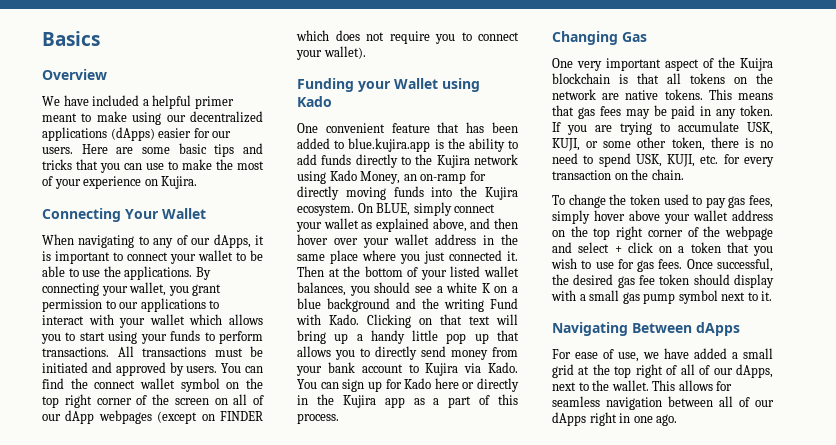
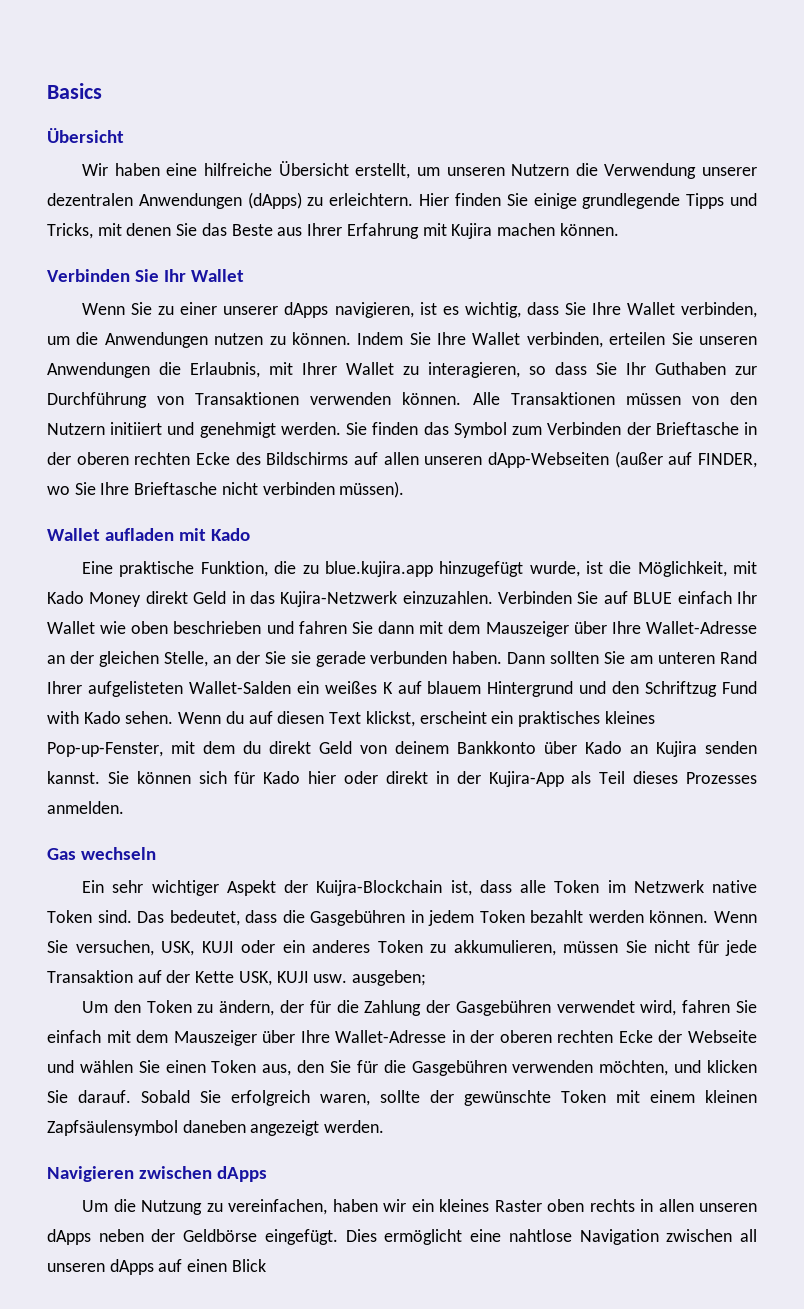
  Basics
- Overview
- We have included a helpful primer meant to make using our decentralized applications (dApps) easier for our users. Here are some basic tips and tricks that you can use to make the most of your experience on Kujira.
- Connecting Your Wallet
- When navigating to any of our dApps, it is important to connect your wallet to be able to use the applications. By connecting your wallet, you grant permission to our applications to interact with your wallet which allows you to start using your funds to perform transactions. All transactions must be initiated and approved by users. You can find the connect wallet symbol on the top right corner of the screen on all of our dApp webpages (except on FINDER which does not require you to connect your wallet).
- Funding your Wallet using Kado
- One convenient feature that has been added to blue.kujira.app is the ability to add funds directly to the Kujira network using Kado Money, an on-ramp for directly moving funds into the Kujira ecosystem. On BLUE, simply connect your wallet as explained above, and then hover over your wallet address in the same place where you just connected it. Then at the bottom of your listed wallet balances, you should see a white K on a blue background and the writing Fund with Kado. Clicking on that text will bring up a handy little pop up that allows you to directly send money from your bank account to Kujira via Kado. You can sign up for Kado here or directly in the Kujira app as a part of this process.
- Changing Gas
- One very important aspect of the Kuijra blockchain is that all tokens on the network are native tokens. This means that gas fees may be paid in any token. If you are trying to accumulate USK, KUJI, or some other token, there is no need to spend USK, KUJI, etc. for every transaction on the chain.
- To change the token used to pay gas fees, simply hover above your wallet address on the top right corner of the webpage and select + click on a token that you wish to use for gas fees. Once successful, the desired gas fee token should display with a small gas pump symbol next to it.
- Navigating Between dApps
- For ease of use, we have added a small grid at the top right of all of our dApps, next to the wallet. This allows for seamless navigation between all of our dApps right in one ago.
+ Übersicht
+ Wir haben eine hilfreiche Übersicht erstellt, um unseren Nutzern die Verwendung unserer dezentralen Anwendungen (dApps) zu erleichtern. Hier finden Sie einige grundlegende Tipps und Tricks, mit denen Sie das Beste aus Ihrer Erfahrung mit Kujira machen können.
+ Verbinden Sie Ihr Wallet
+ Wenn Sie zu einer unserer dApps navigieren, ist es wichtig, dass Sie Ihre Wallet verbinden, um die Anwendungen nutzen zu können. Indem Sie Ihre Wallet verbinden, erteilen Sie unseren Anwendungen die Erlaubnis, mit Ihrer Wallet zu interagieren, so dass Sie Ihr Guthaben zur Durchführung von Transaktionen verwenden können. Alle Transaktionen müssen von den Nutzern initiiert und genehmigt werden. Sie finden das Symbol zum Verbinden der Brieftasche in der oberen rechten Ecke des Bildschirms auf allen unseren dApp-Webseiten (außer auf FINDER, wo Sie Ihre Brieftasche nicht verbinden müssen).
+ Wallet aufladen mit Kado
+ Eine praktische Funktion, die zu blue.kujira.app hinzugefügt wurde, ist die Möglichkeit, mit Kado Money direkt Geld in das Kujira-Netzwerk einzuzahlen. Verbinden Sie auf BLUE einfach Ihr Wallet wie oben beschrieben und fahren Sie dann mit dem Mauszeiger über Ihre Wallet-Adresse an der gleichen Stelle, an der Sie sie gerade verbunden haben. Dann sollten Sie am unteren Rand Ihrer aufgelisteten Wallet-Salden ein weißes K auf blauem Hintergrund und den Schriftzug Fund with Kado sehen. Wenn du auf diesen Text klickst, erscheint ein praktisches kleines Pop-up-Fenster, mit dem du direkt Geld von deinem Bankkonto über Kado an Kujira senden kannst. Sie können sich für Kado hier oder direkt in der Kujira-App als Teil dieses Prozesses anmelden.
+ Gas wechseln
+ Ein sehr wichtiger Aspekt der Kuijra-Blockchain ist, dass alle Token im Netzwerk native Token sind. Das bedeutet, dass die Gasgebühren in jedem Token bezahlt werden können. Wenn Sie versuchen, USK, KUJI oder ein anderes Token zu akkumulieren, müssen Sie nicht für jede Transaktion auf der Kette USK, KUJI usw. ausgeben;
+ Um den Token zu ändern, der für die Zahlung der Gasgebühren verwendet wird, fahren Sie einfach mit dem Mauszeiger über Ihre Wallet-Adresse in der oberen rechten Ecke der Webseite und wählen Sie einen Token aus, den Sie für die Gasgebühren verwenden möchten, und klicken Sie darauf. Sobald Sie erfolgreich waren, sollte der gewünschte Token mit einem kleinen Zapfsäulensymbol daneben angezeigt werden.
+ Navigieren zwischen dApps
+ Um die Nutzung zu vereinfachen, haben wir ein kleines Raster oben rechts in allen unseren dApps neben der Geldbörse eingefügt. Dies ermöglicht eine nahtlose Navigation zwischen all unseren dApps auf einen Blick

